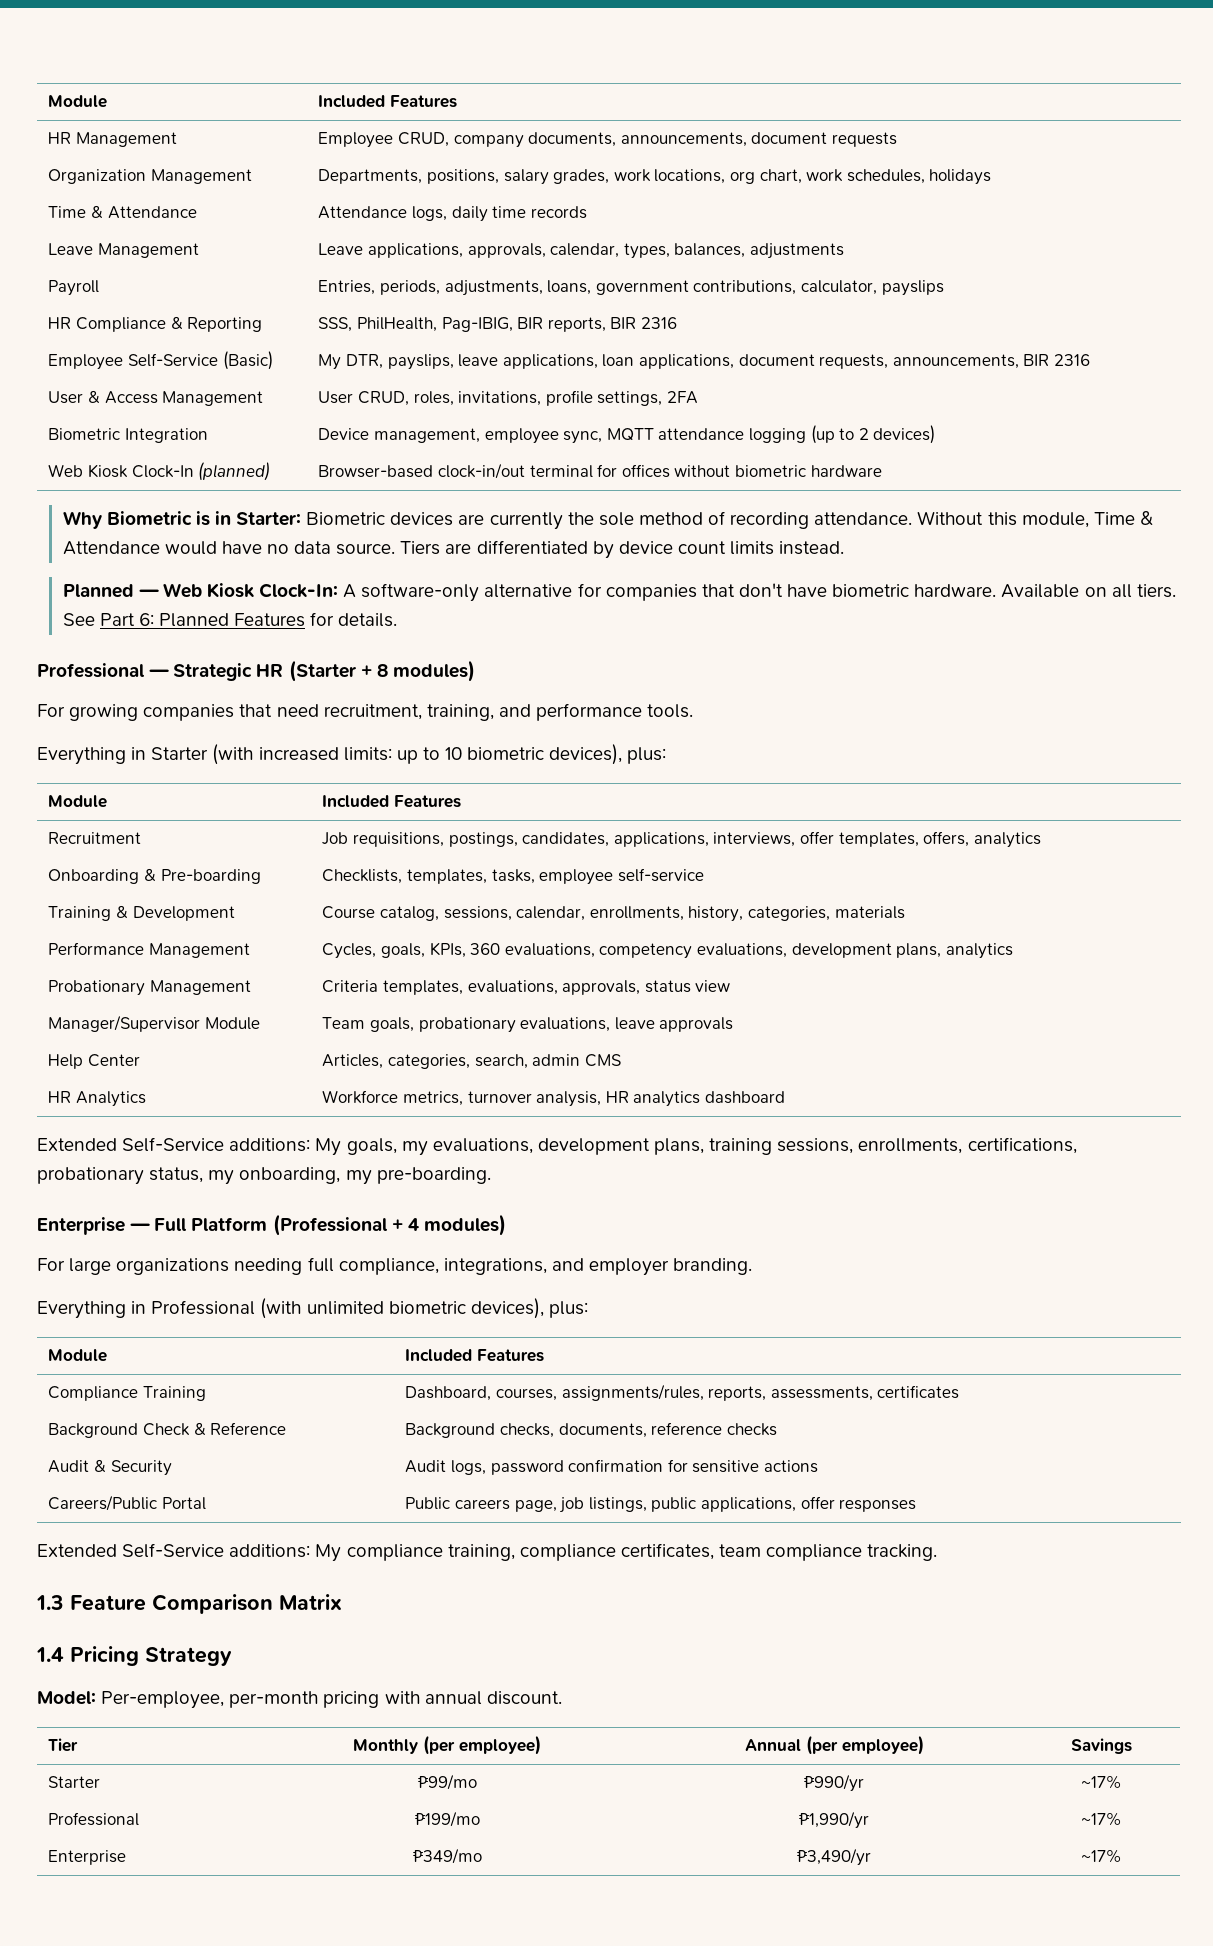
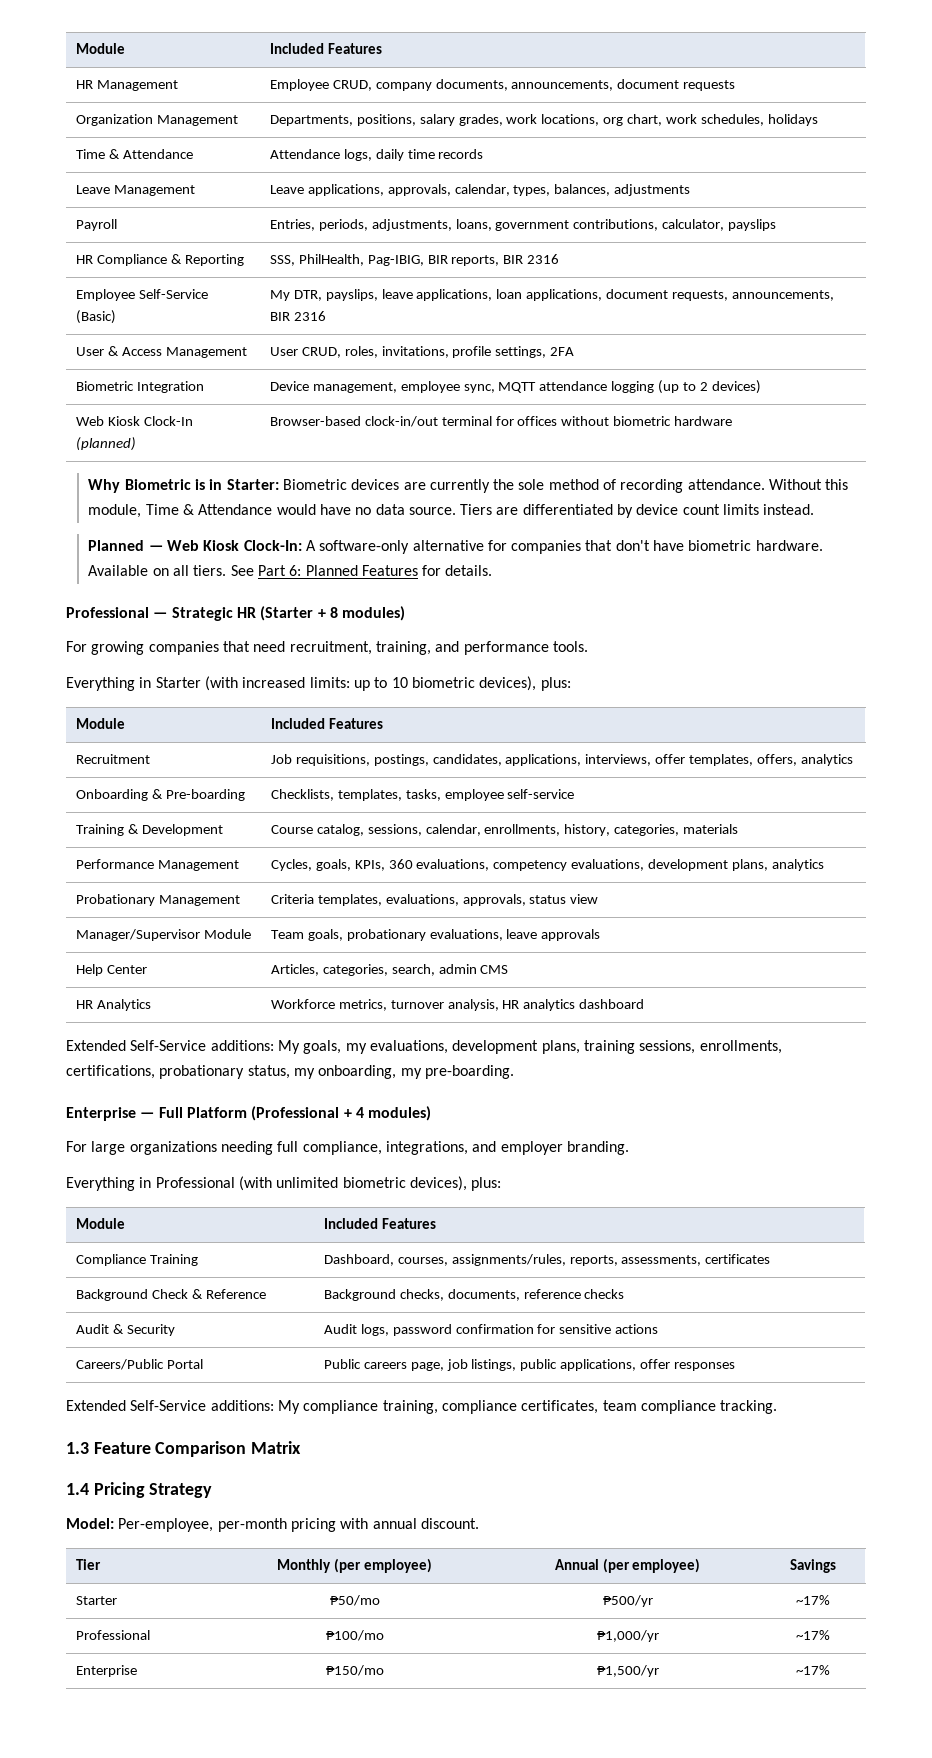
- Starter | ₱99/mo | ₱990/yr | ~17%
+ Starter | ₱50/mo | ₱500/yr | ~17%
- Professional | ₱199/mo | ₱1,990/yr | ~17%
+ Professional | ₱100/mo | ₱1,000/yr | ~17%
- Enterprise | ₱349/mo | ₱3,490/yr | ~17%
+ Enterprise | ₱150/mo | ₱1,500/yr | ~17%

